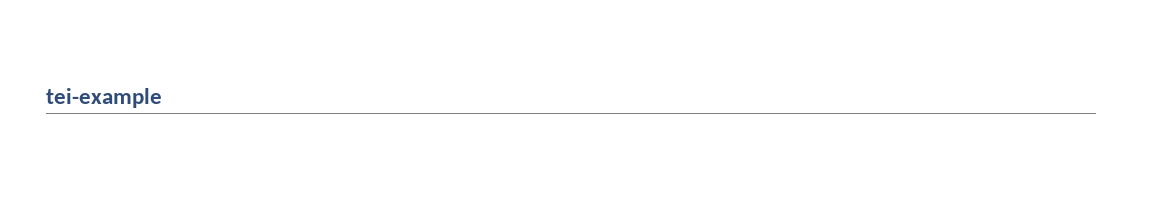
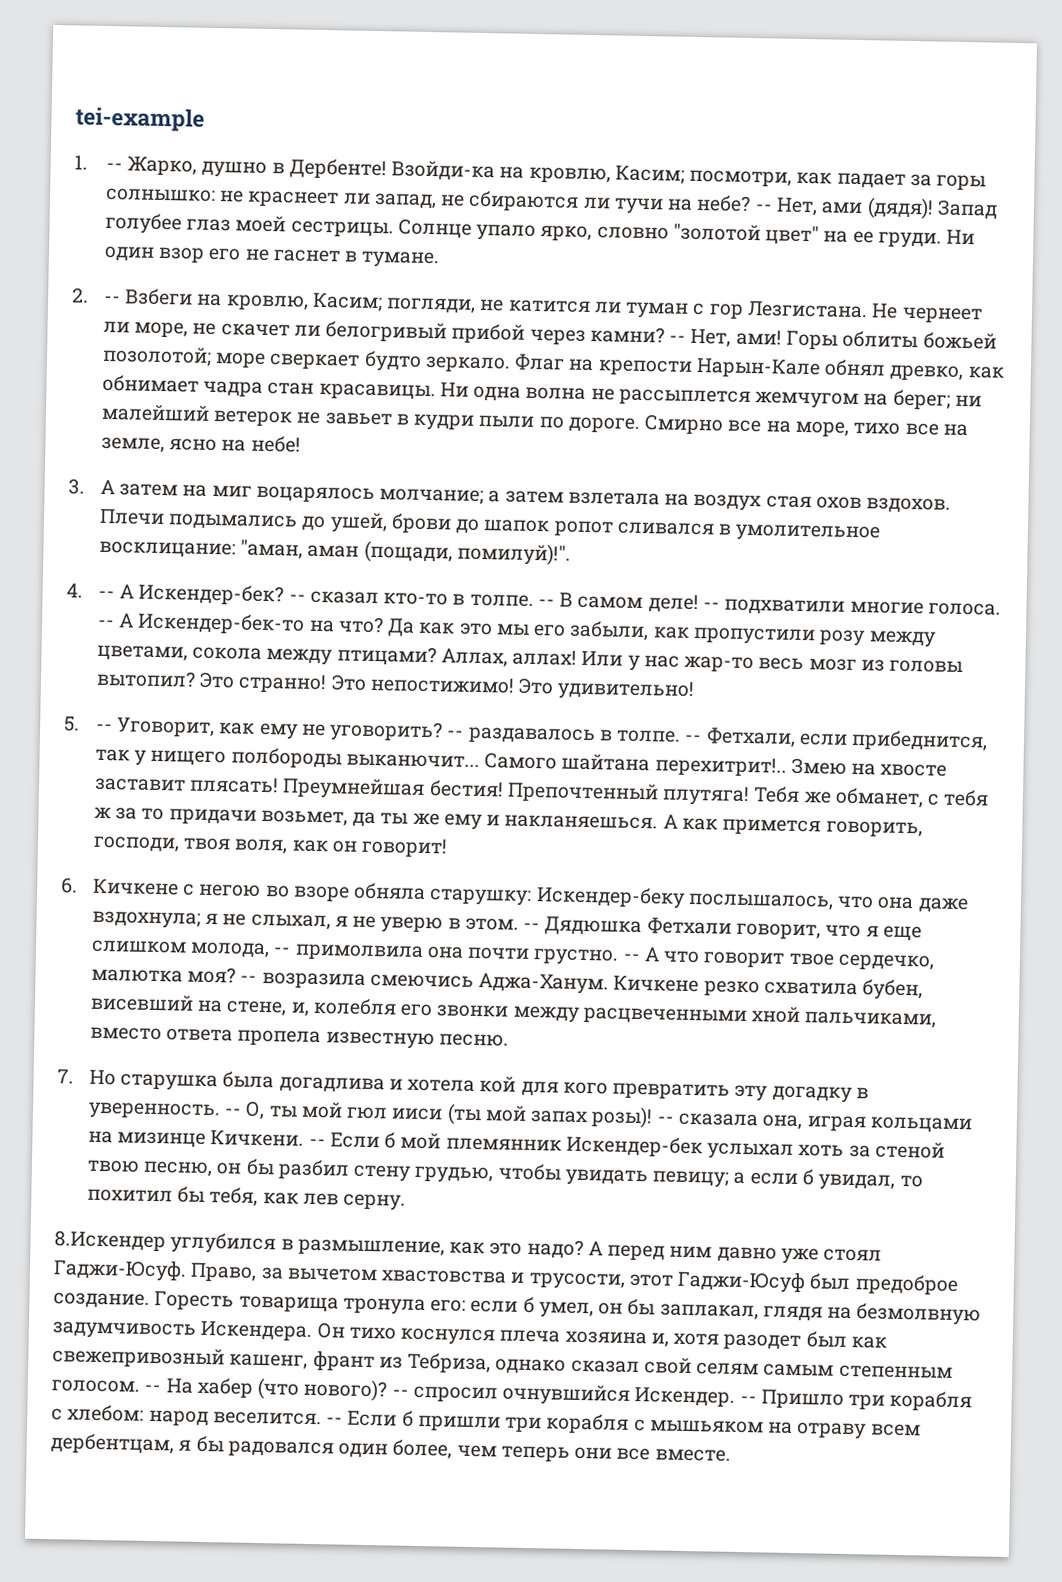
+ 1. -- Жарко, душно в Дербенте! Взойди-ка на кровлю, Касим; посмотри, как падает за горы солнышко: не краснеет ли запад, не сбираются ли тучи на небе? -- Нет, ами (дядя)! Запад голубее глаз моей сестрицы. Солнце упало ярко, словно "золотой цвет" на ее груди. Ни один взор его не гаснет в тумане.
+ 2. -- Взбеги на кровлю, Касим; погляди, не катится ли туман с гор Лезгистана. Не чернеет ли море, не скачет ли белогривый прибой через камни? -- Нет, ами! Горы облиты божьей позолотой; море сверкает будто зеркало. Флаг на крепости Нарын-Кале обнял древко, как обнимает чадра стан красавицы. Ни одна волна не рассыплется жемчугом на берег; ни малейший ветерок не завьет в кудри пыли по дороге. Смирно все на море, тихо все на земле, ясно на небе!
+ 3. А затем на миг воцарялось молчание; а затем взлетала на воздух стая охов вздохов. Плечи подымались до ушей, брови до шапок ропот сливался в умолительное восклицание: "аман, аман (пощади, помилуй)!".
+ 4. -- А Искендер-бек? -- сказал кто-то в толпе. -- В самом деле! -- подхватили многие голоса. -- А Искендер-бек-то на что? Да как это мы его забыли, как пропустили розу между цветами, сокола между птицами? Аллах, аллах! Или у нас жар-то весь мозг из головы вытопил? Это странно! Это непостижимо! Это удивительно!
+ 5. -- Уговорит, как ему не уговорить? -- раздавалось в толпе. -- Фетхали, если прибеднится, так у нищего полбороды выканючит... Самого шайтана перехитрит!.. Змею на хвосте заставит плясать! Преумнейшая бестия! Препочтенный плутяга! Тебя же обманет, с тебя ж за то придачи возьмет, да ты же ему и накланяешься. А как примется говорить, господи, твоя воля, как он говорит!
+ 6. Кичкене с негою во взоре обняла старушку: Искендер-беку послышалось, что она даже вздохнула; я не слыхал, я не уверю в этом. -- Дядюшка Фетхали говорит, что я еще слишком молода, -- примолвила она почти грустно. -- А что говорит твое сердечко, малютка моя? -- возразила смеючись Аджа-Ханум. Кичкене резко схватила бубен, висевший на стене, и, колебля его звонки между расцвеченными хной пальчиками, вместо ответа пропела известную песню.
+ 7. Но старушка была догадлива и хотела кой для кого превратить эту догадку в уверенность. -- О, ты мой гюл ииси (ты мой запах розы)! -- сказала она, играя кольцами на мизинце Кичкени. -- Если б мой племянник Искендер-бек услыхал хоть за стеной твою песню, он бы разбил стену грудью, чтобы увидать певицу; а если б увидал, то похитил бы тебя, как лев серну.
+ 8.Искендер углубился в размышление, как это надо? А перед ним давно уже стоял Гаджи-Юсуф. Право, за вычетом хвастовства и трусости, этот Гаджи-Юсуф был предоброе создание. Горесть товарища тронула его: если б умел, он бы заплакал, глядя на безмолвную задумчивость Искендера. Он тихо коснулся плеча хозяина и, хотя разодет был как свежепривозный кашенг, франт из Тебриза, однако сказал свой селям самым степенным голосом. -- На хабер (что нового)? -- спросил очнувшийся Искендер. -- Пришло три корабля с хлебом: народ веселится. -- Если б пришли три корабля с мышьяком на отраву всем дербентцам, я бы радовался один более, чем теперь они все вместе.

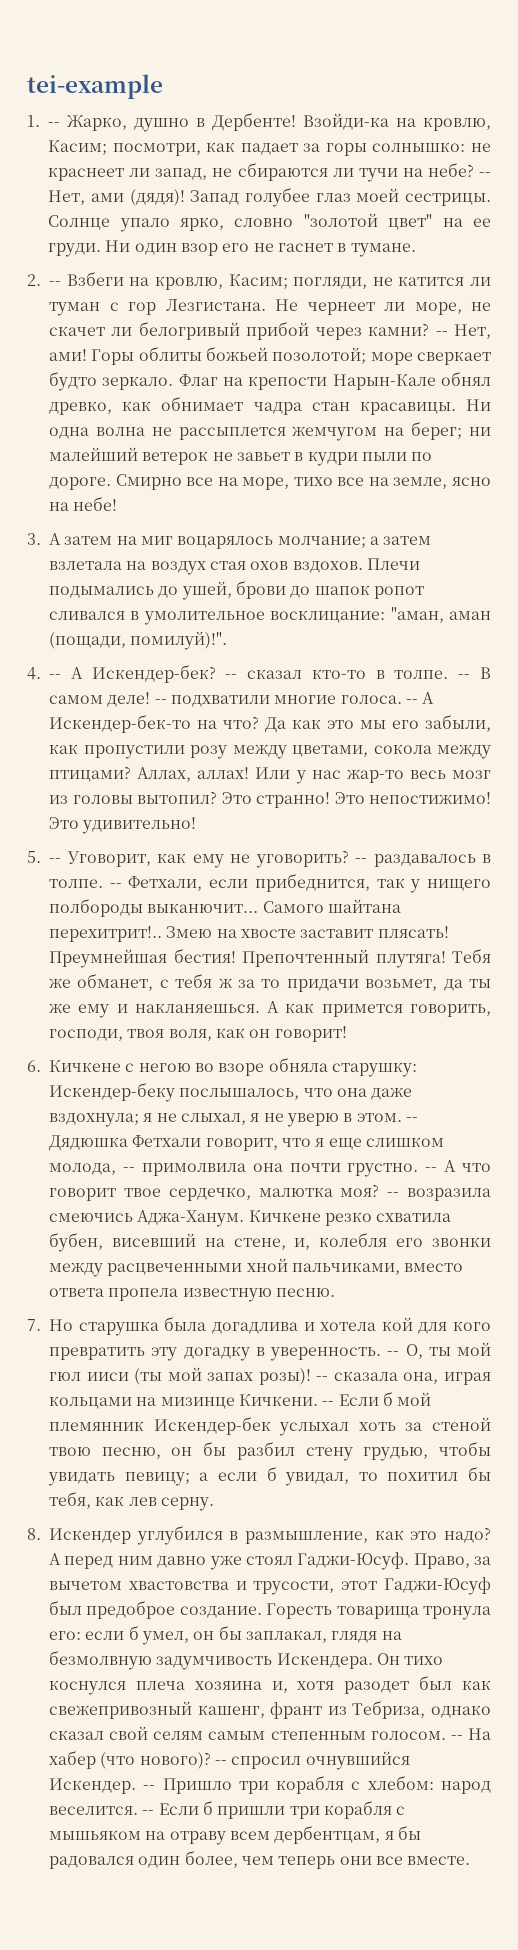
- 8.Искендер углубился в размышление, как это надо?
+ 8. Искендер углубился в размышление, как это надо?

